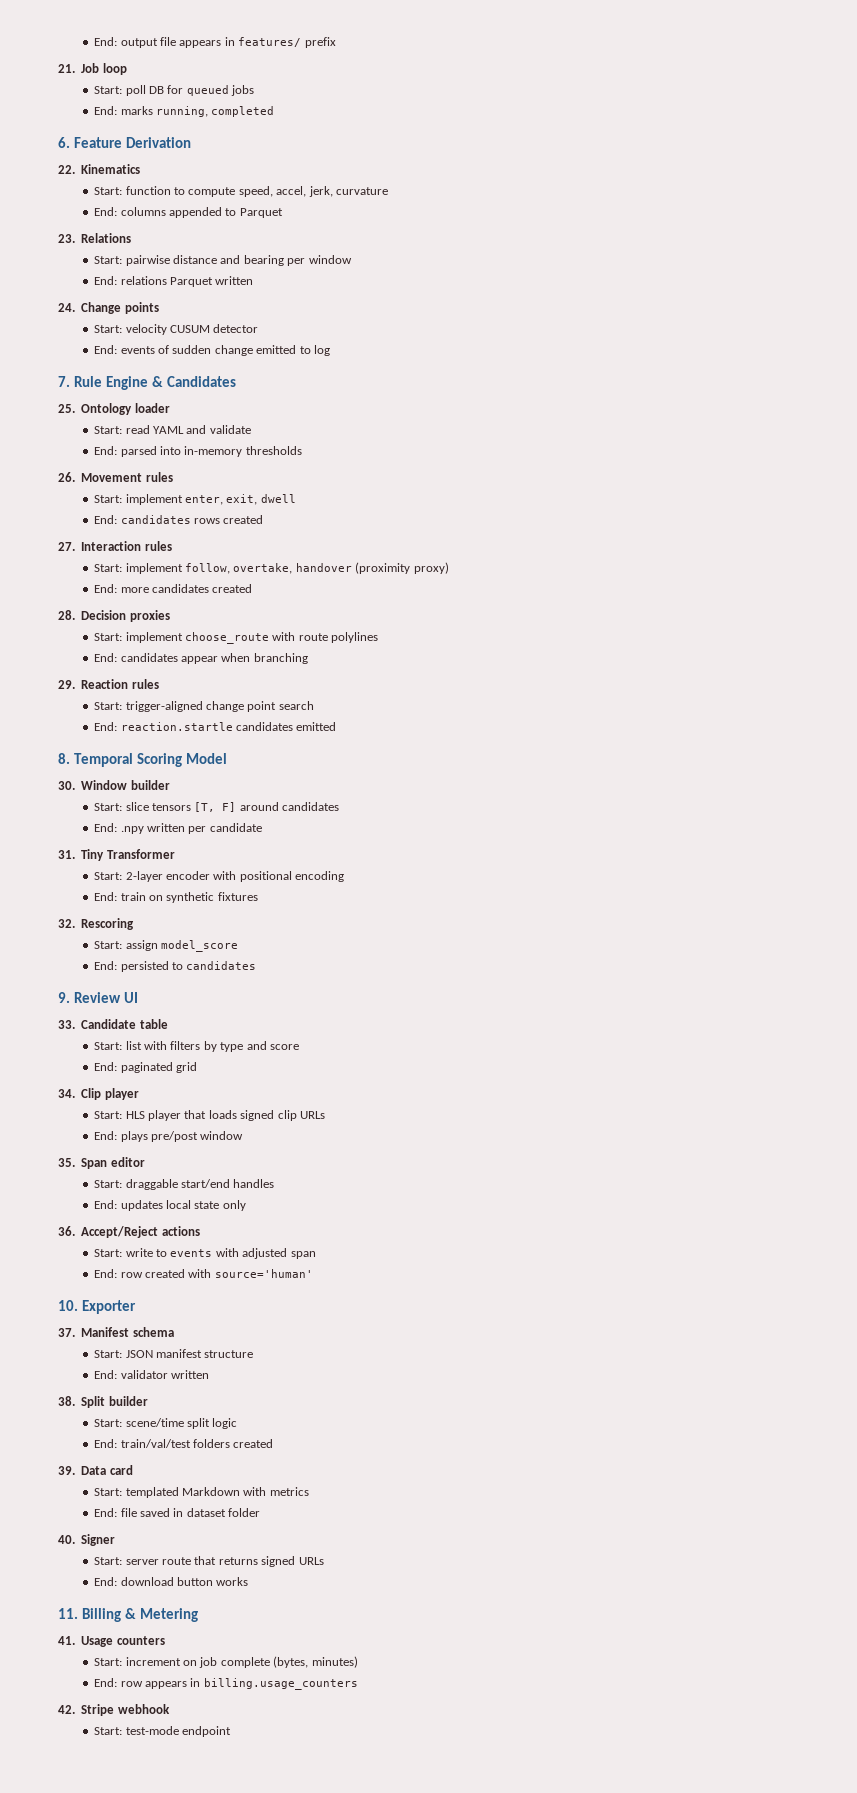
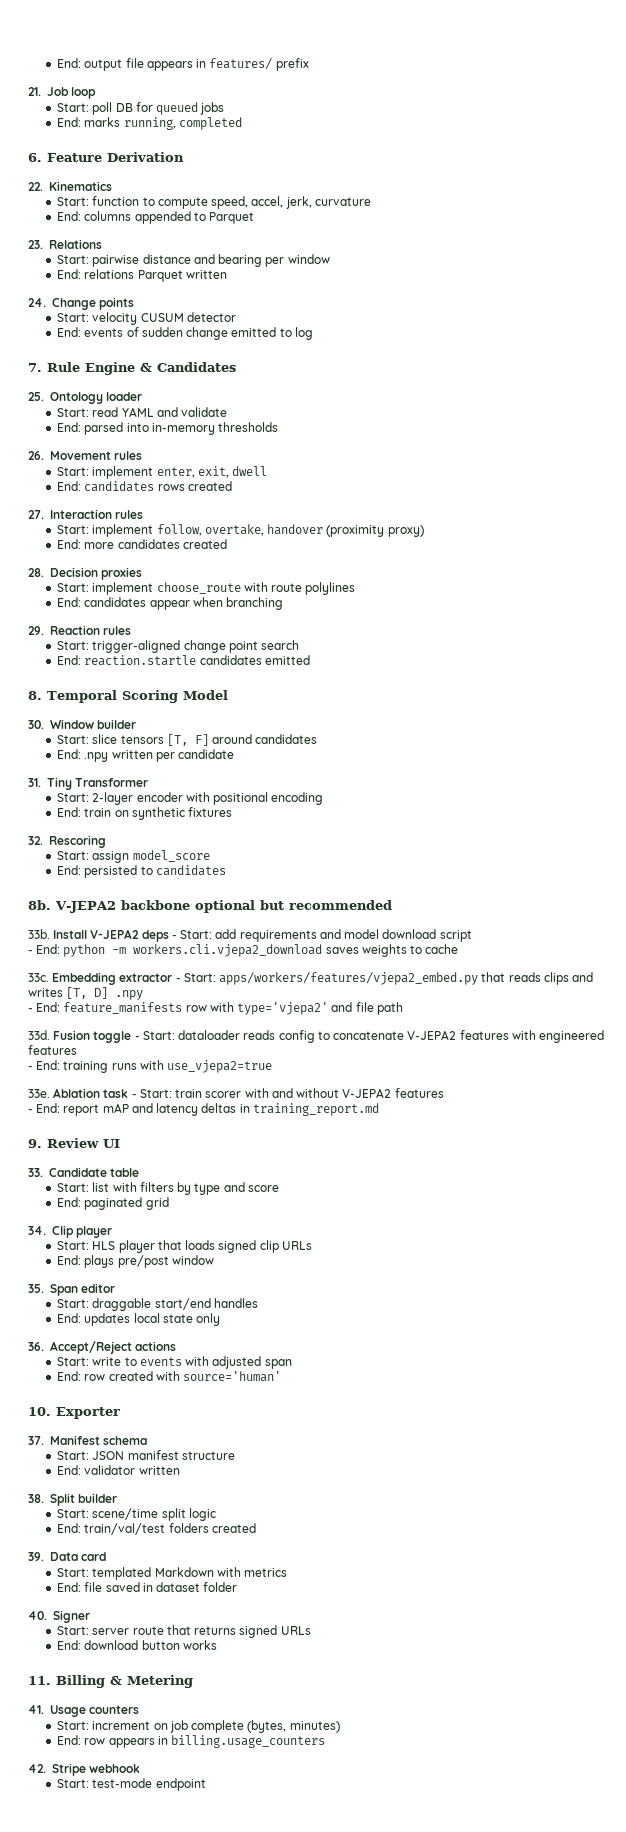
+ 8b. V-JEPA2 backbone optional but recommended
+ 33b. Install V-JEPA2 deps - Start: add requirements and model download script
+ - End: python -m workers.cli.vjepa2_download saves weights to cache
+ 33c. Embedding extractor - Start: apps/workers/features/vjepa2_embed.py that reads clips and writes [T, D] .npy
+ - End: feature_manifests row with type='vjepa2' and file path
+ 33d. Fusion toggle - Start: dataloader reads config to concatenate V-JEPA2 features with engineered features
+ - End: training runs with use_vjepa2=true
+ 33e. Ablation task - Start: train scorer with and without V-JEPA2 features
+ - End: report mAP and latency deltas in training_report.md

